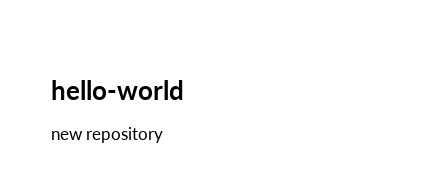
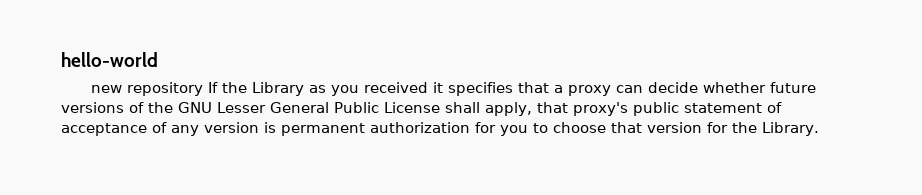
- new repository
+ new repository If the Library as you received it specifies that a proxy can decide whether future versions of the GNU Lesser General Public License shall apply, that proxy's public statement of acceptance of any version is permanent authorization for you to choose that version for the Library.

